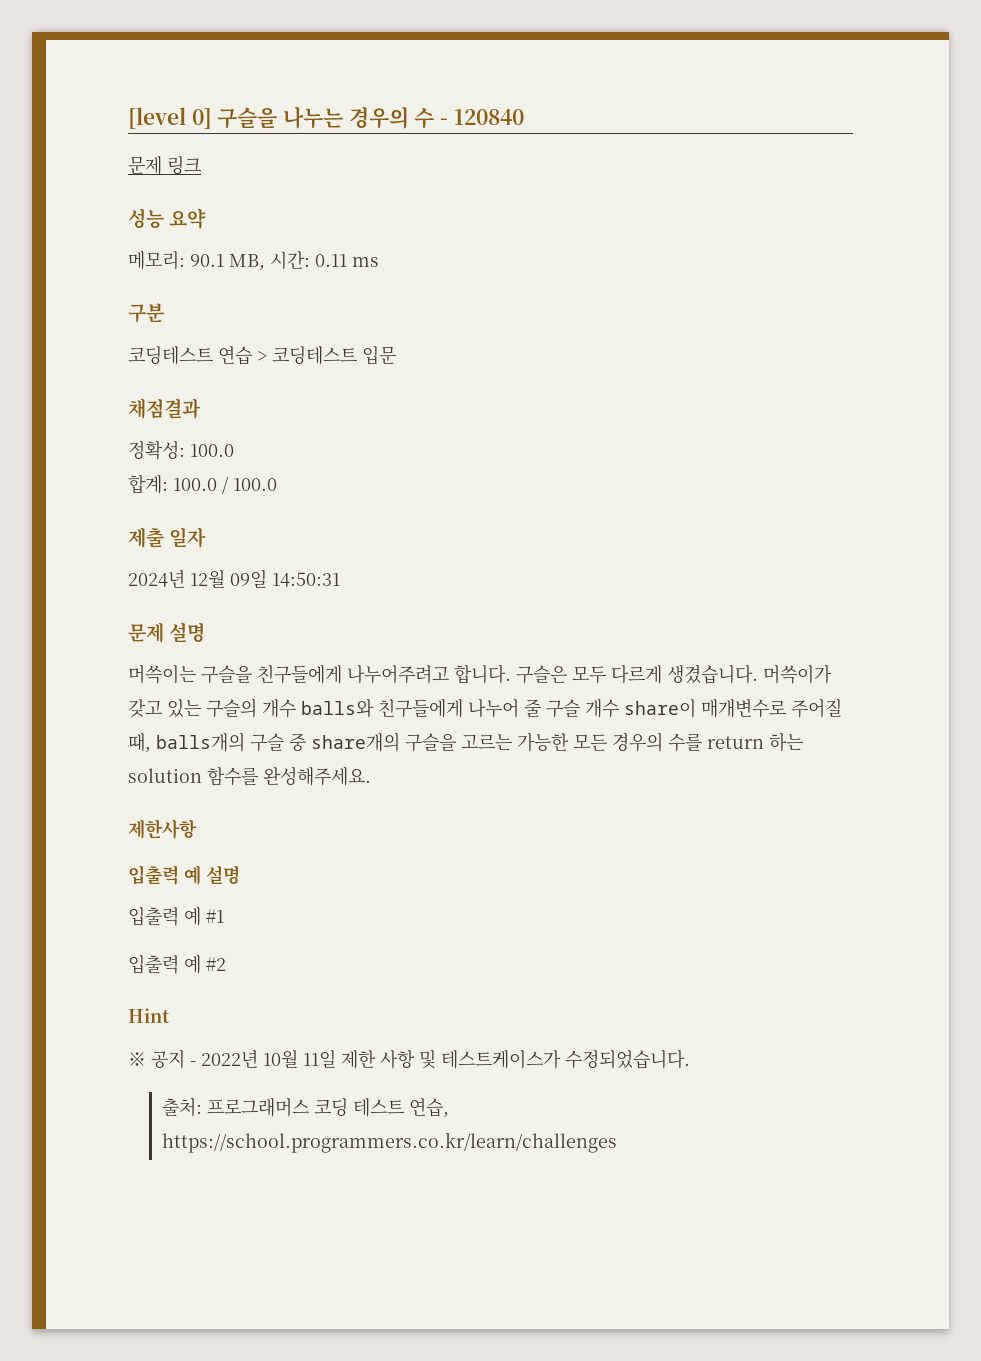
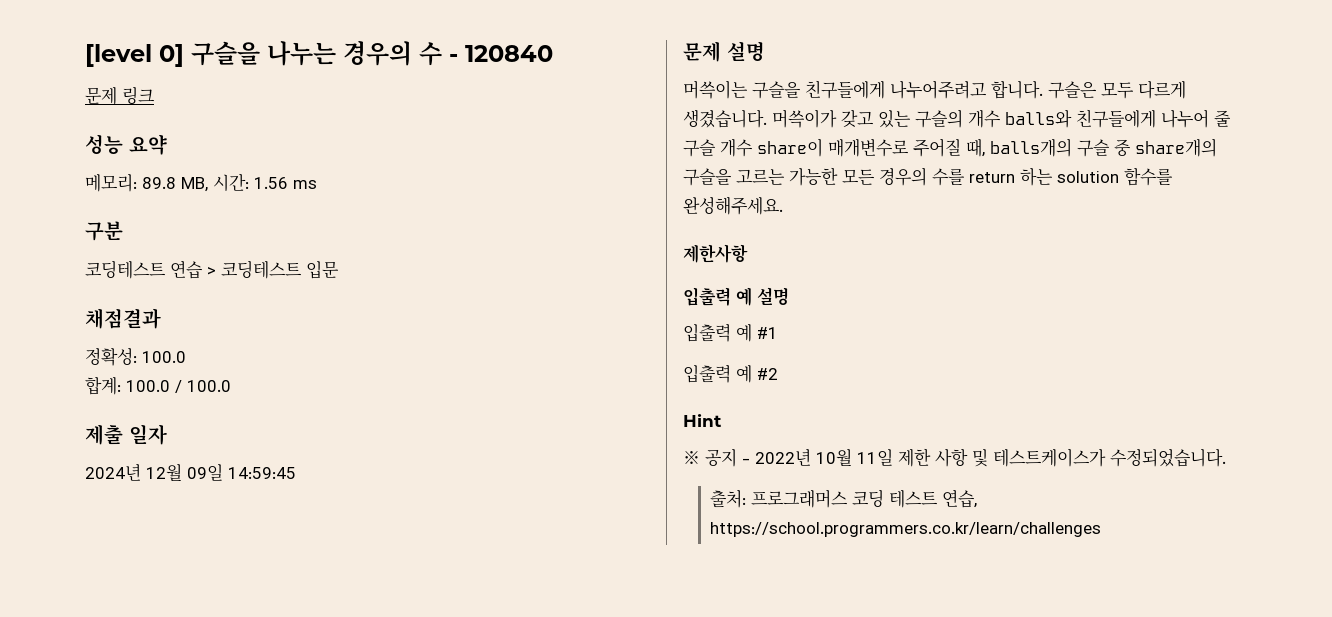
- 메모리: 90.1 MB, 시간: 0.11 ms
+ 메모리: 89.8 MB, 시간: 1.56 ms
- 2024년 12월 09일 14:50:31
+ 2024년 12월 09일 14:59:45

